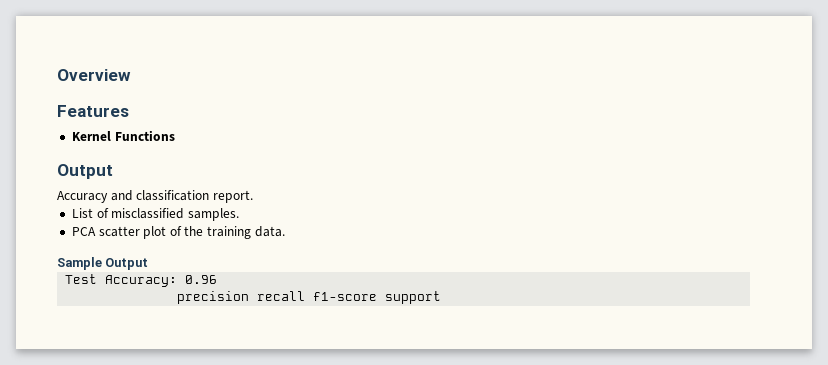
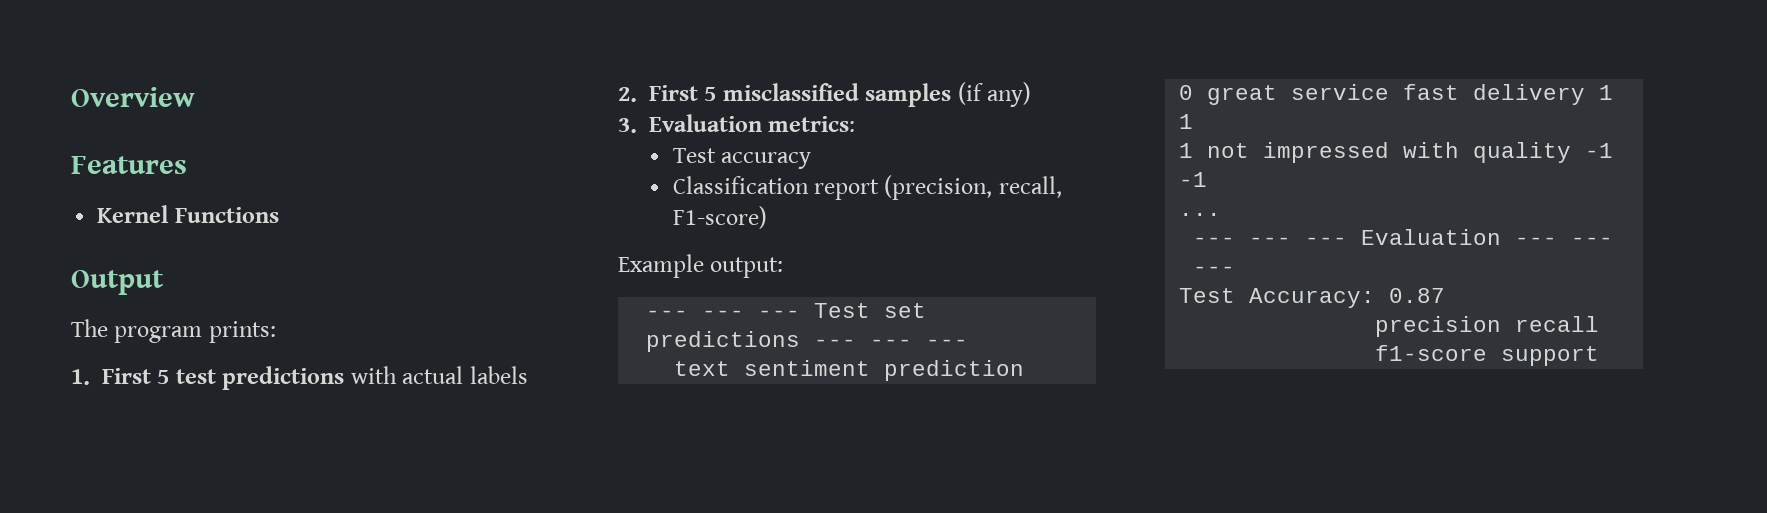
- Accuracy and classification report.
- List of misclassified samples.
- PCA scatter plot of the training data.
- Sample Output
+ The program prints:
+ 1. First 5 test predictions with actual labels
+ 2. First 5 misclassified samples (if any)
+ 3. Evaluation metrics:
+ Test accuracy
+ Classification report (precision, recall, F1-score)
+ Example output:
+ --- --- --- Test set predictions --- --- ---
+ text sentiment prediction
+ 0 great service fast delivery 1 1
+ 1 not impressed with quality -1 -1
+ ...
+ --- --- --- Evaluation --- --- ---
- Test Accuracy: 0.96
+ Test Accuracy: 0.87

